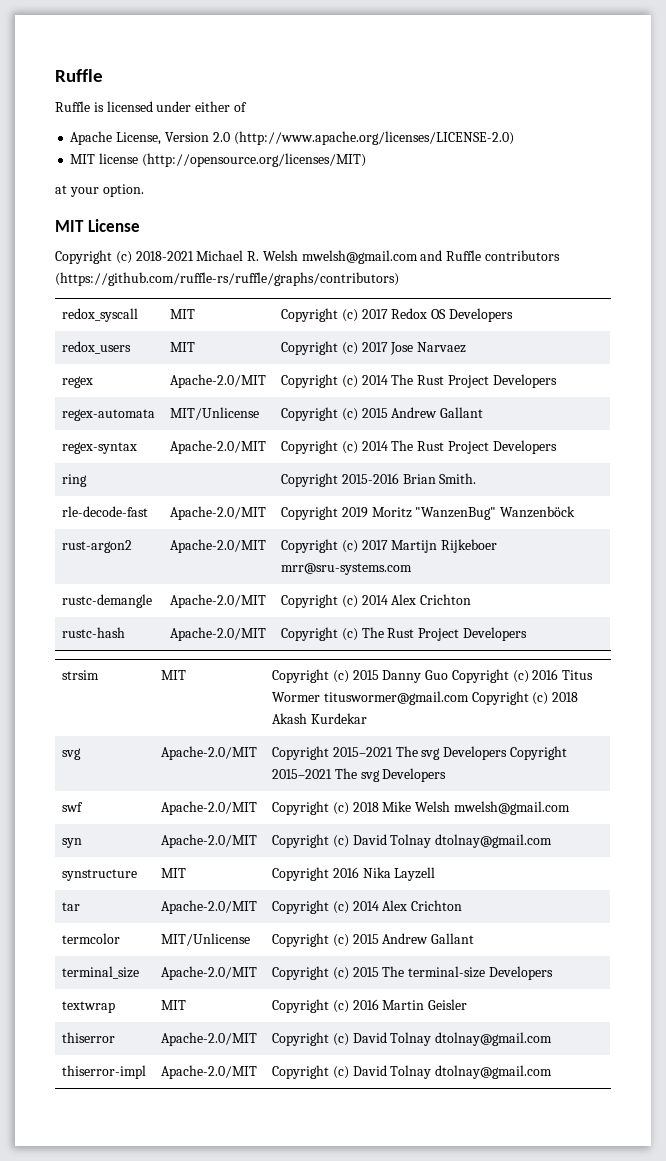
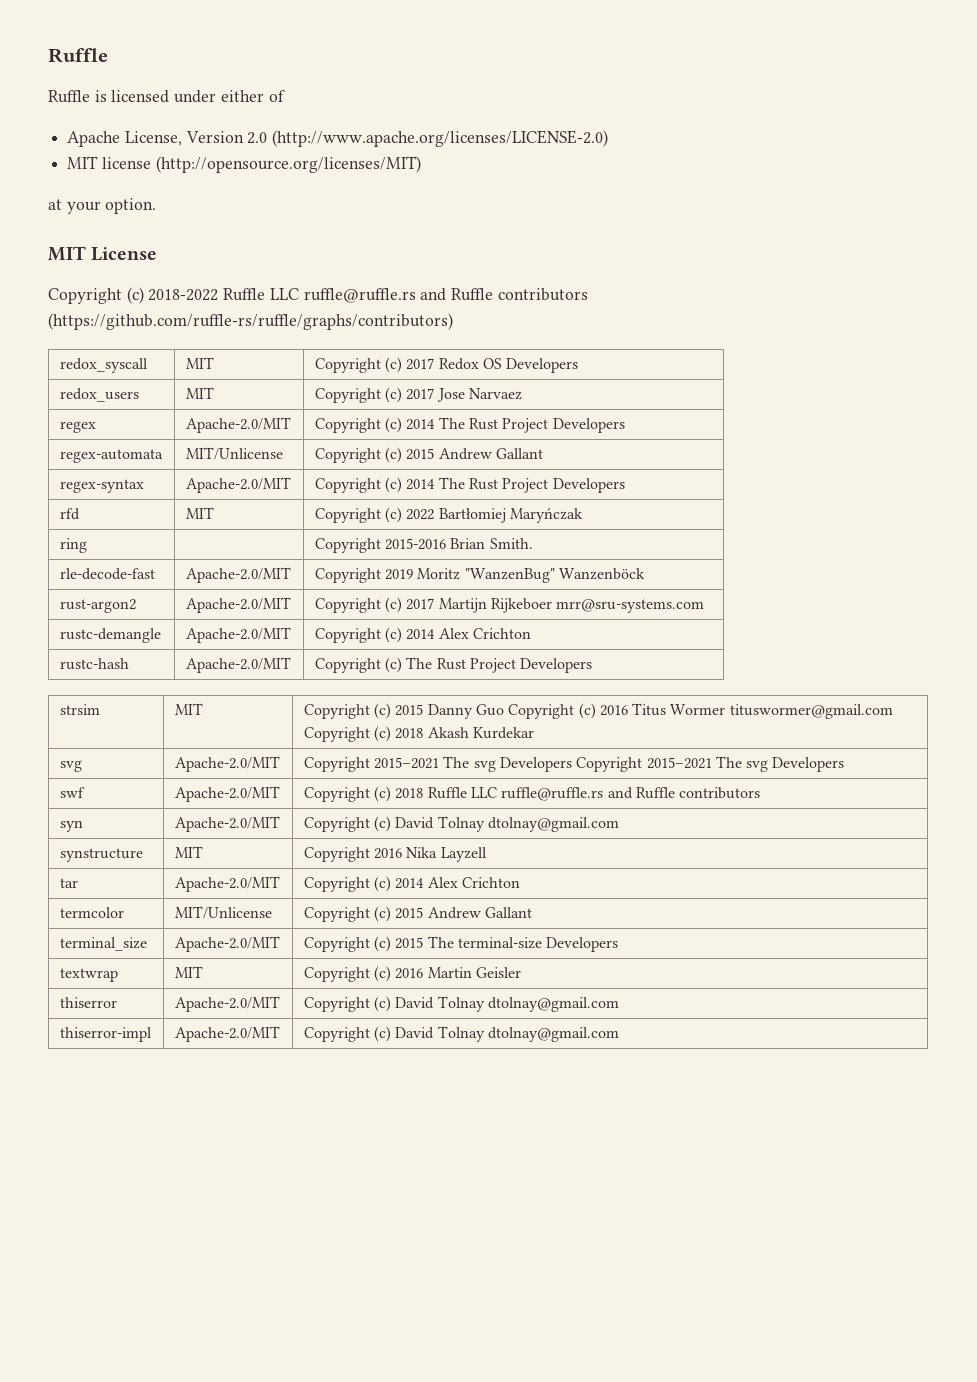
- Copyright (c) 2018-2021 Michael R. Welsh mwelsh@gmail.com and Ruffle contributors (https://github.com/ruffle-rs/ruffle/graphs/contributors)
+ Copyright (c) 2018-2022 Ruffle LLC ruffle@ruffle.rs and Ruffle contributors (https://github.com/ruffle-rs/ruffle/graphs/contributors)
+ rfd | MIT | Copyright (c) 2022 Bartłomiej Maryńczak
- swf | Apache-2.0/MIT | Copyright (c) 2018 Mike Welsh mwelsh@gmail.com
+ swf | Apache-2.0/MIT | Copyright (c) 2018 Ruffle LLC ruffle@ruffle.rs and Ruffle contributors

